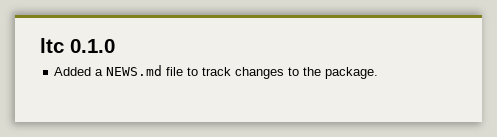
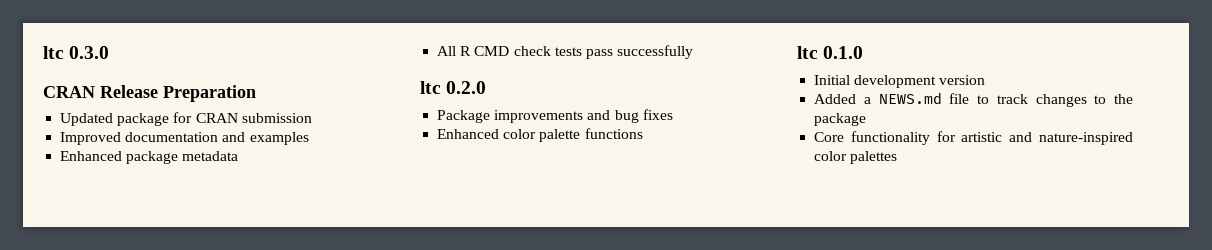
+ ltc 0.3.0
+ CRAN Release Preparation
+ Updated package for CRAN submission
+ Improved documentation and examples
+ Enhanced package metadata
+ All R CMD check tests pass successfully
+ ltc 0.2.0
+ Package improvements and bug fixes
+ Enhanced color palette functions
  ltc 0.1.0
+ Initial development version
- Added a NEWS.md file to track changes to the package.
+ Added a NEWS.md file to track changes to the package
+ Core functionality for artistic and nature-inspired color palettes

